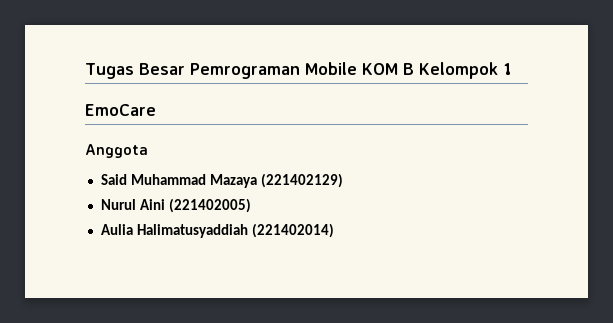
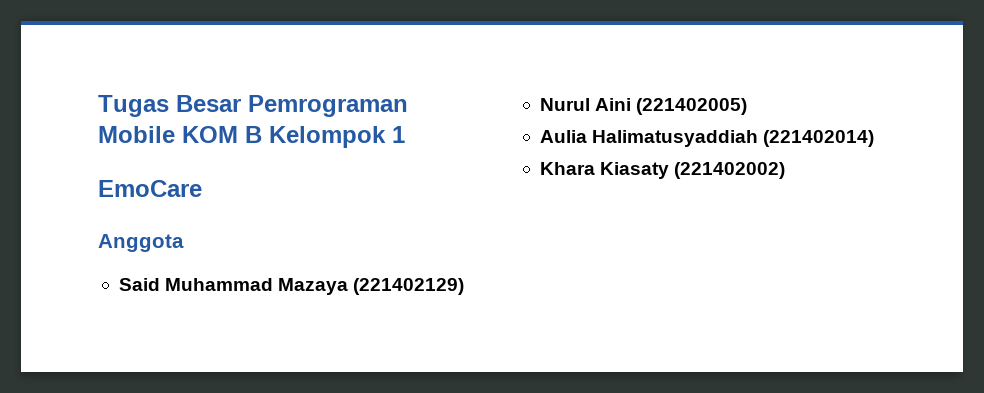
+ Khara Kiasaty (221402002)

